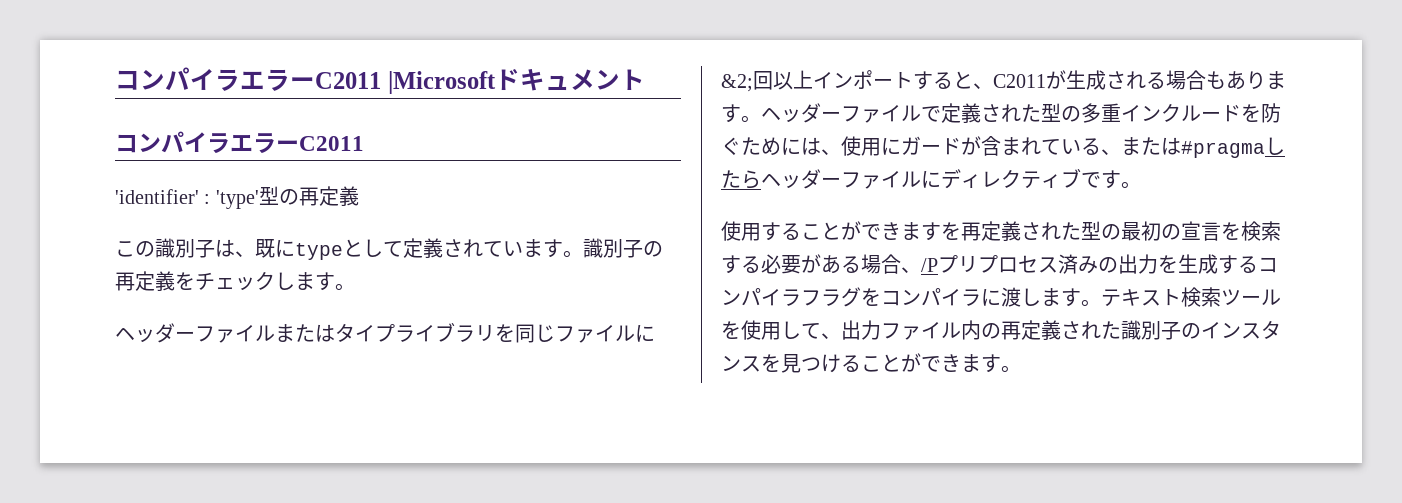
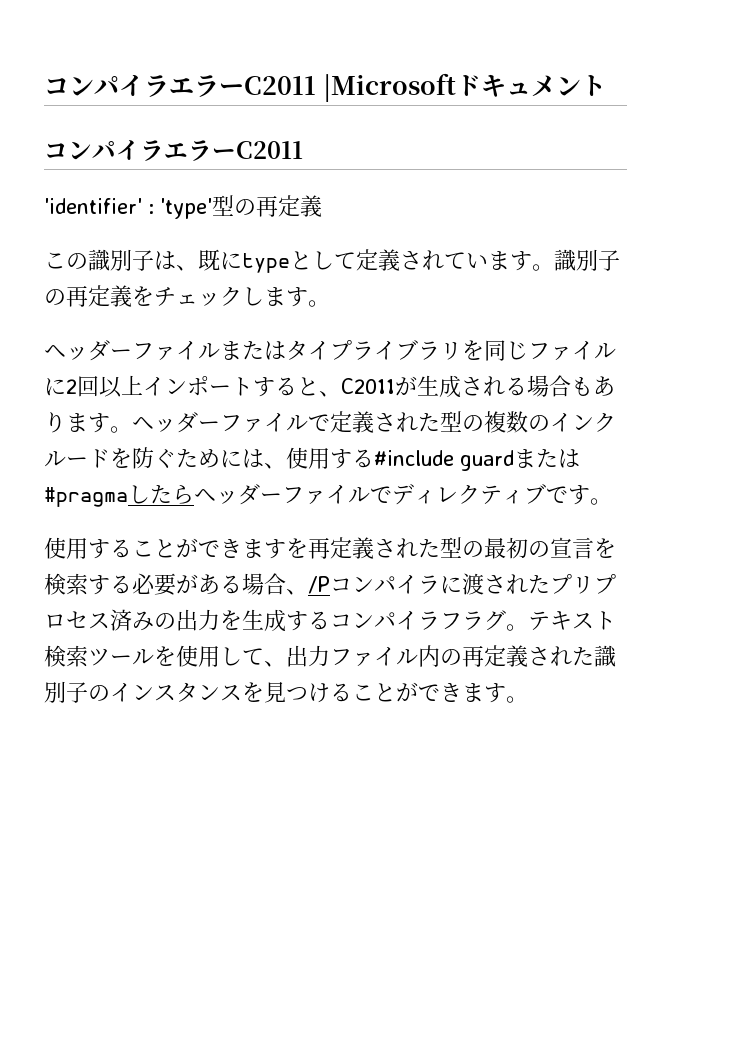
- ヘッダーファイルまたはタイプライブラリを同じファイルに&2;回以上インポートすると、C2011が生成される場合もあります。
+ ヘッダーファイルまたはタイプライブラリを同じファイルに2回以上インポートすると、C2011が生成される場合もあります。
- ヘッダーファイルで定義された型の多重インクルードを防ぐためには、使用にガードが含まれている、または#pragmaしたらヘッダーファイルにディレクティブです。
+ ヘッダーファイルで定義された型の複数のインクルードを防ぐためには、使用する#include guardまたは#pragmaしたらヘッダーファイルでディレクティブです。
- 使用することができますを再定義された型の最初の宣言を検索する必要がある場合、/Pプリプロセス済みの出力を生成するコンパイラフラグをコンパイラに渡します。
+ 使用することができますを再定義された型の最初の宣言を検索する必要がある場合、/Pコンパイラに渡されたプリプロセス済みの出力を生成するコンパイラフラグ。

